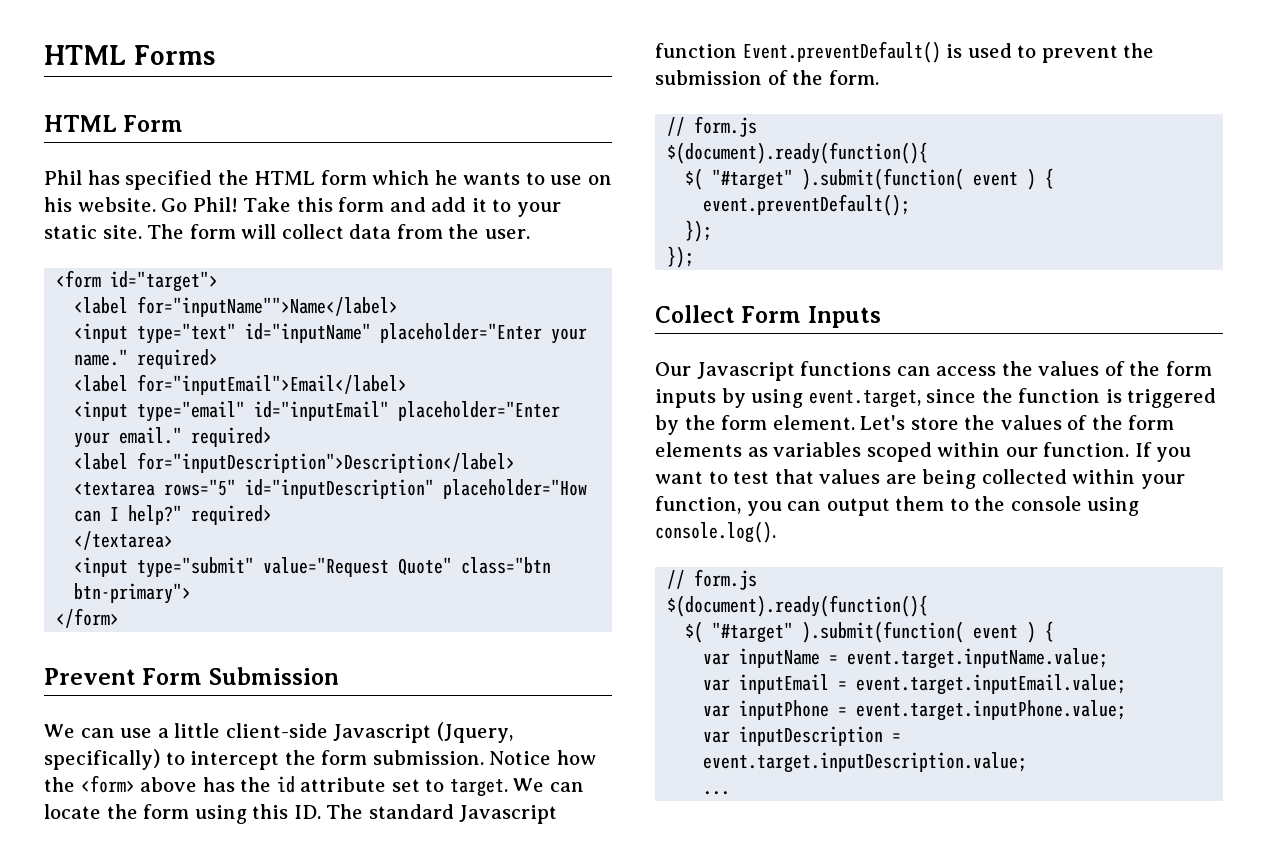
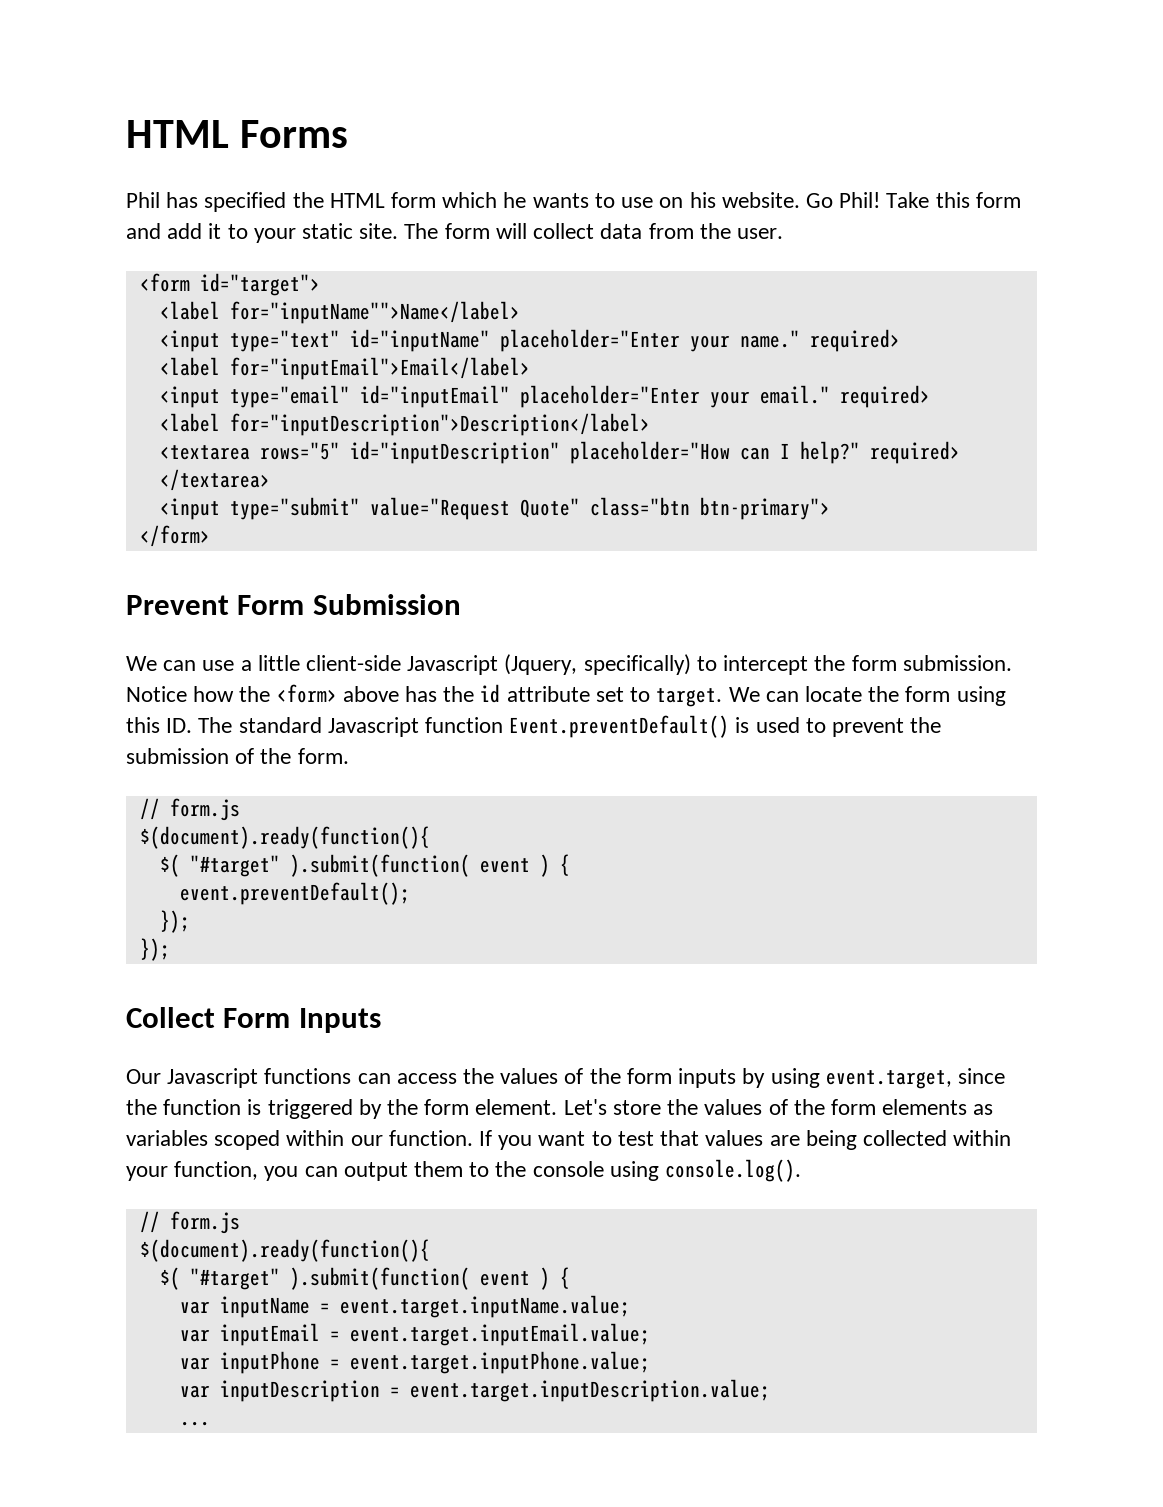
- HTML Form

